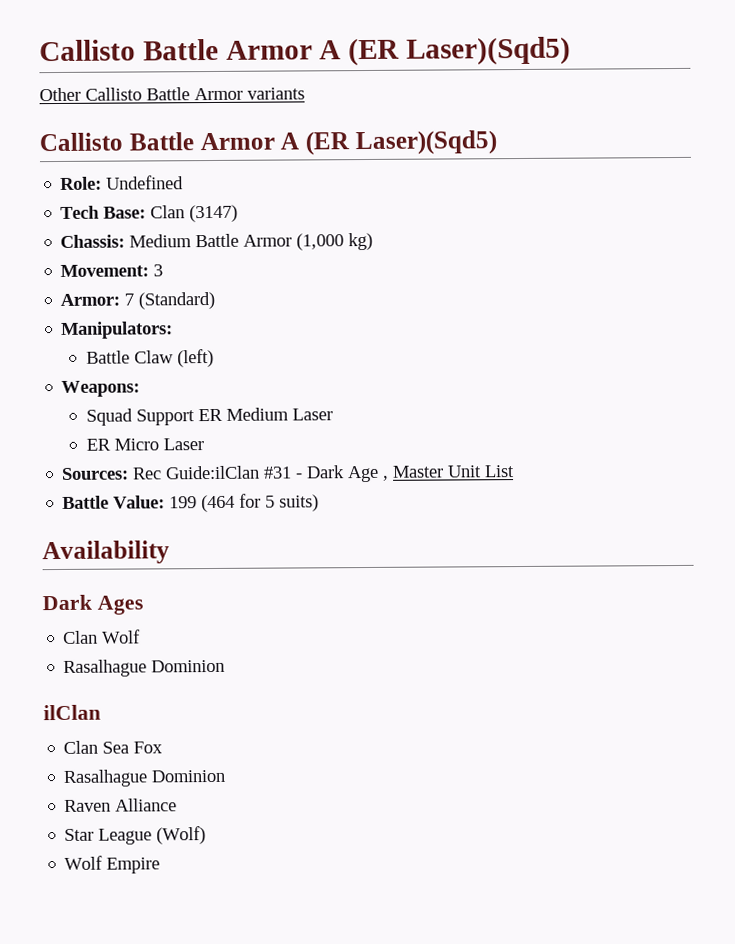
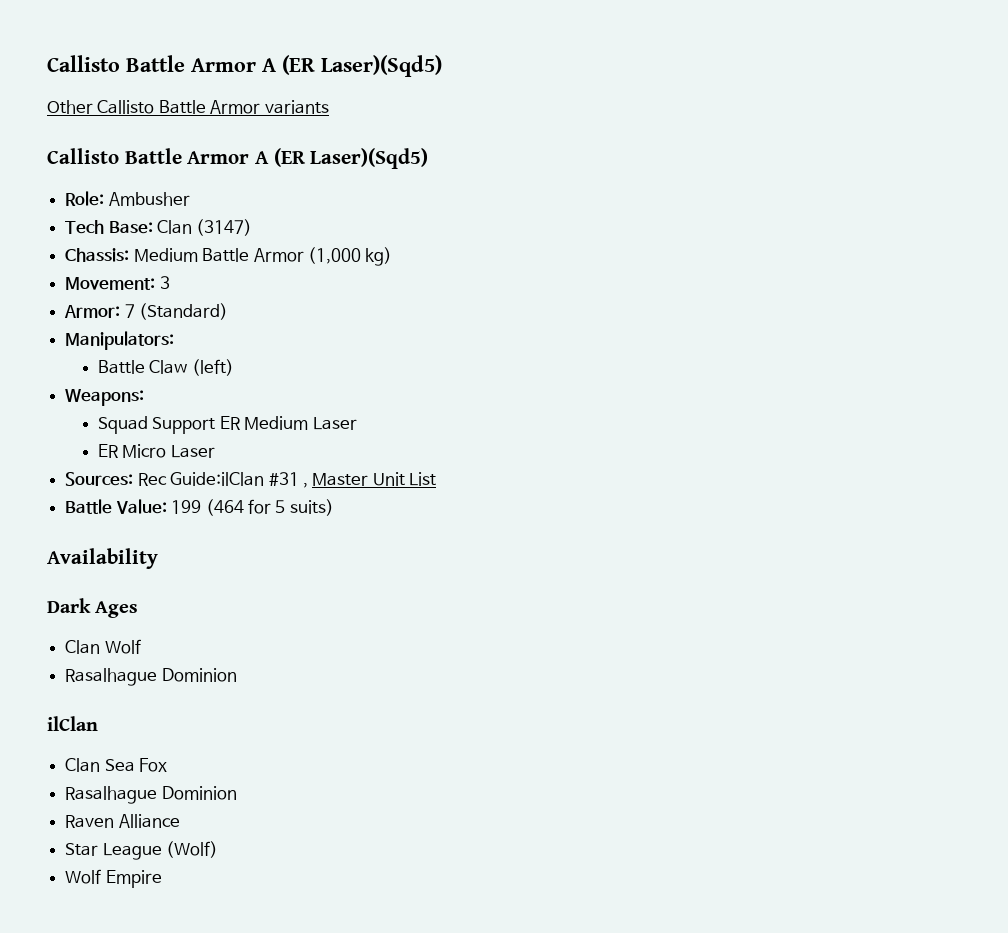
- Role: Undefined
+ Role: Ambusher
- Sources: Rec Guide:ilClan #31 - Dark Age , Master Unit List
+ Sources: Rec Guide:ilClan #31 , Master Unit List

